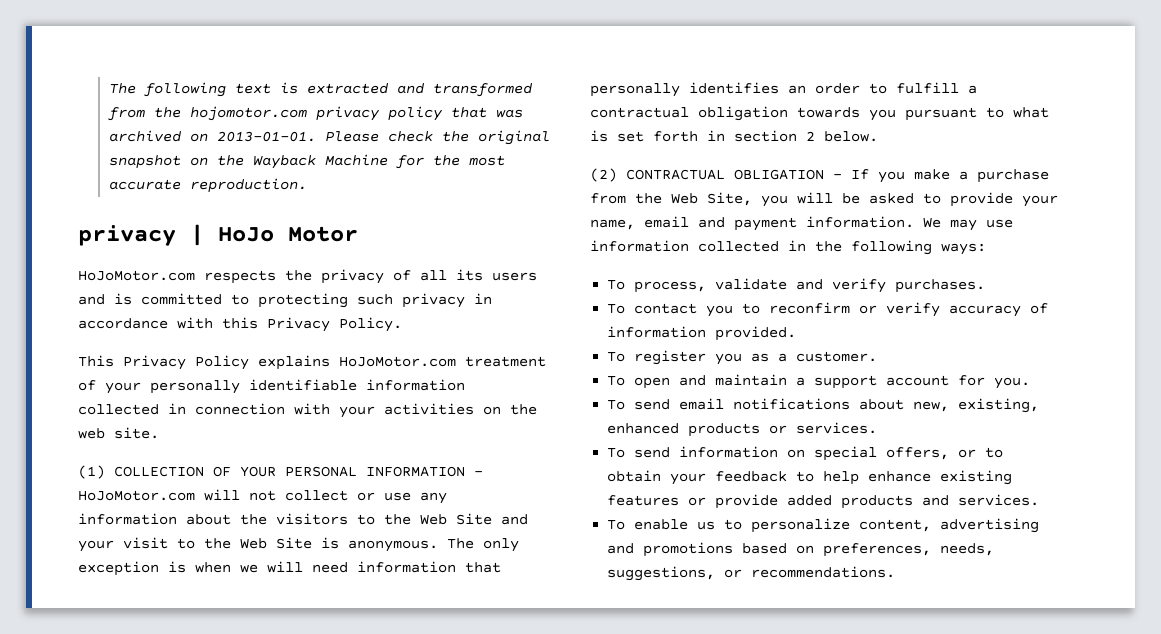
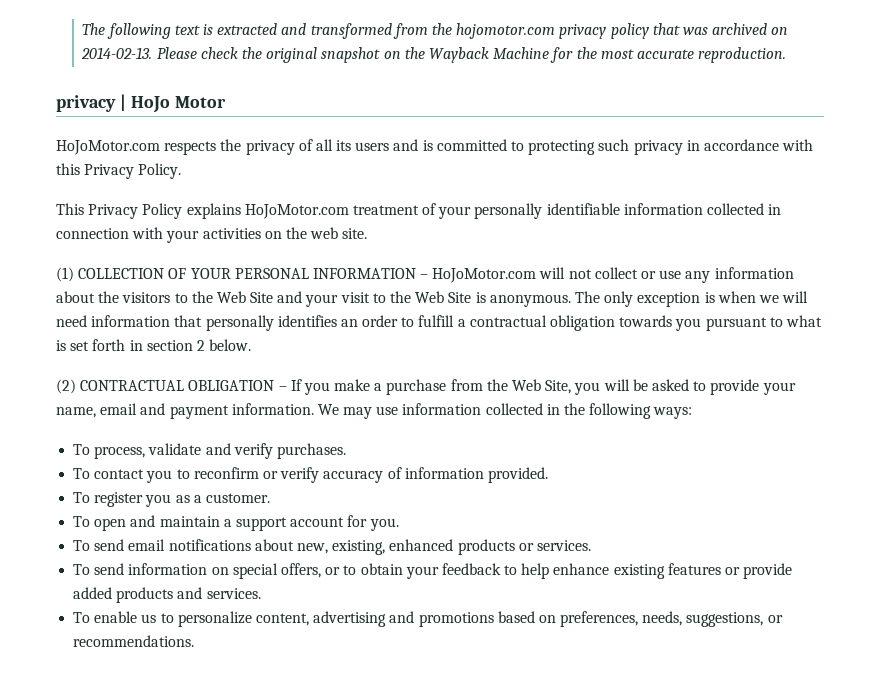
- The following text is extracted and transformed from the hojomotor.com privacy policy that was archived on 2013-01-01.
+ The following text is extracted and transformed from the hojomotor.com privacy policy that was archived on 2014-02-13.

